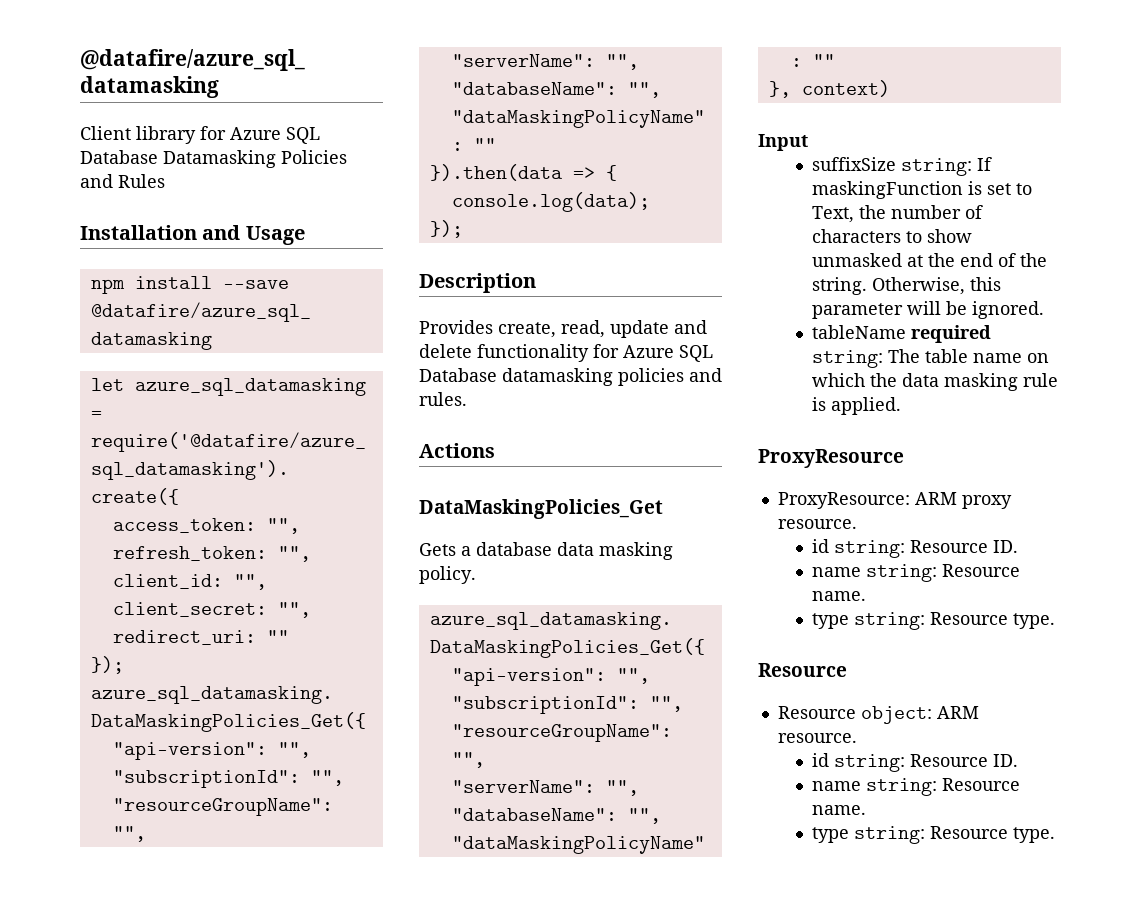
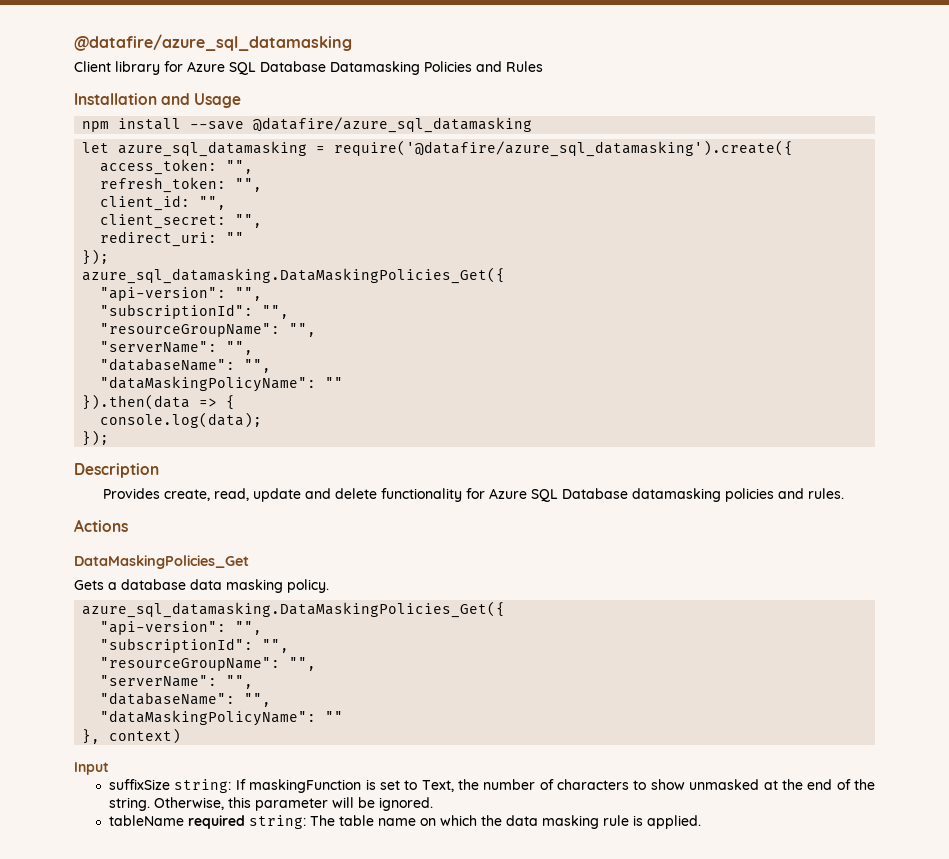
- ProxyResource
- ProxyResource: ARM proxy resource.
- id string: Resource ID.
- name string: Resource name.
- type string: Resource type.
- Resource
- Resource object: ARM resource.
- id string: Resource ID.
- name string: Resource name.
- type string: Resource type.

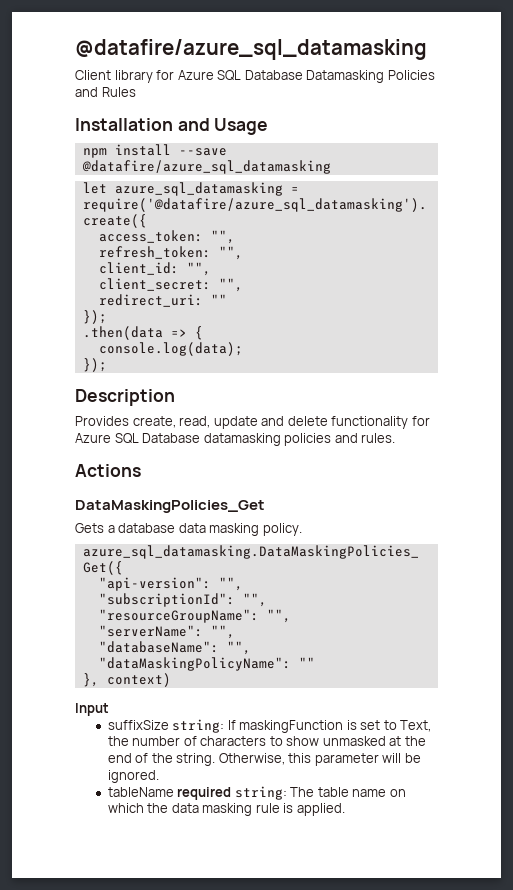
  redirect_uri: ""
  });
- azure_sql_datamasking.DataMaskingPolicies_Get({
- "api-version": "",
- "subscriptionId": "",
- "resourceGroupName": "",
- "serverName": "",
- "databaseName": "",
- "dataMaskingPolicyName": ""
- }).then(data => {
+ .then(data => {

